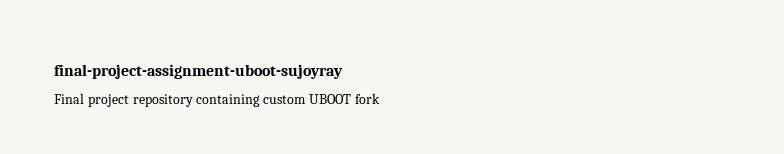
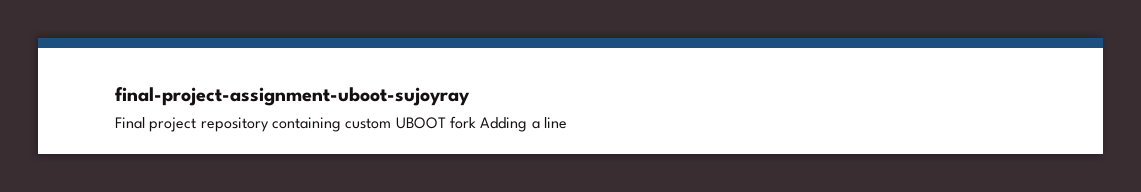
- Final project repository containing custom UBOOT fork
+ Final project repository containing custom UBOOT fork Adding a line

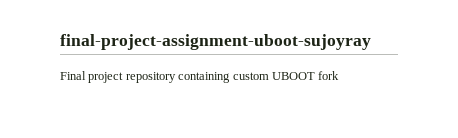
- Final project repository containing custom UBOOT fork Adding a line
+ Final project repository containing custom UBOOT fork

